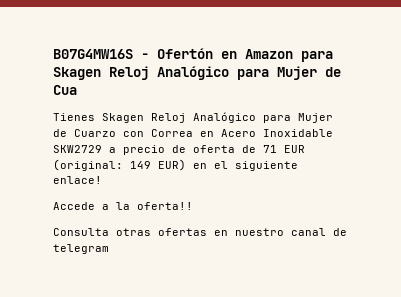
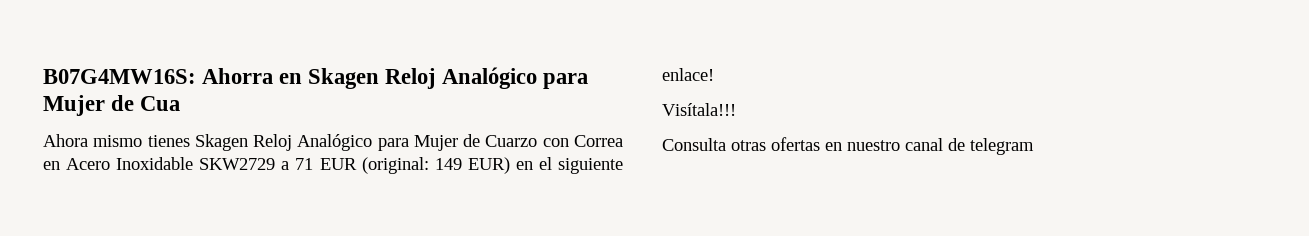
- B07G4MW16S - Ofertón en Amazon para Skagen Reloj Analógico para Mujer de Cua
+ B07G4MW16S: Ahorra en Skagen Reloj Analógico para Mujer de Cua
- Tienes Skagen Reloj Analógico para Mujer de Cuarzo con Correa en Acero Inoxidable SKW2729 a precio de oferta de 71 EUR (original: 149 EUR) en el siguiente enlace!
+ Ahora mismo tienes Skagen Reloj Analógico para Mujer de Cuarzo con Correa en Acero Inoxidable SKW2729 a 71 EUR (original: 149 EUR) en el siguiente enlace!
- Accede a la oferta!!
+ Visítala!!!

